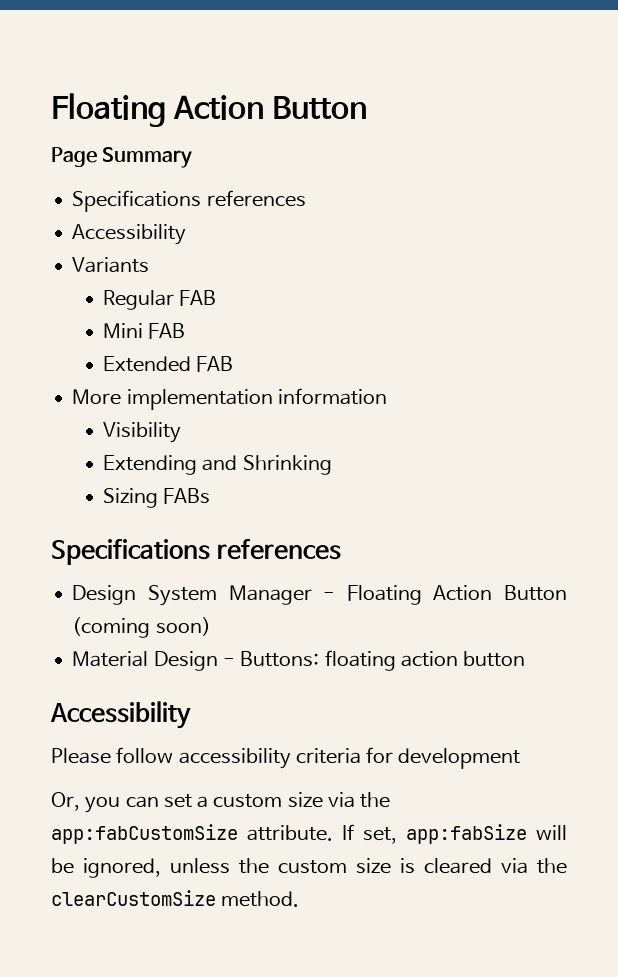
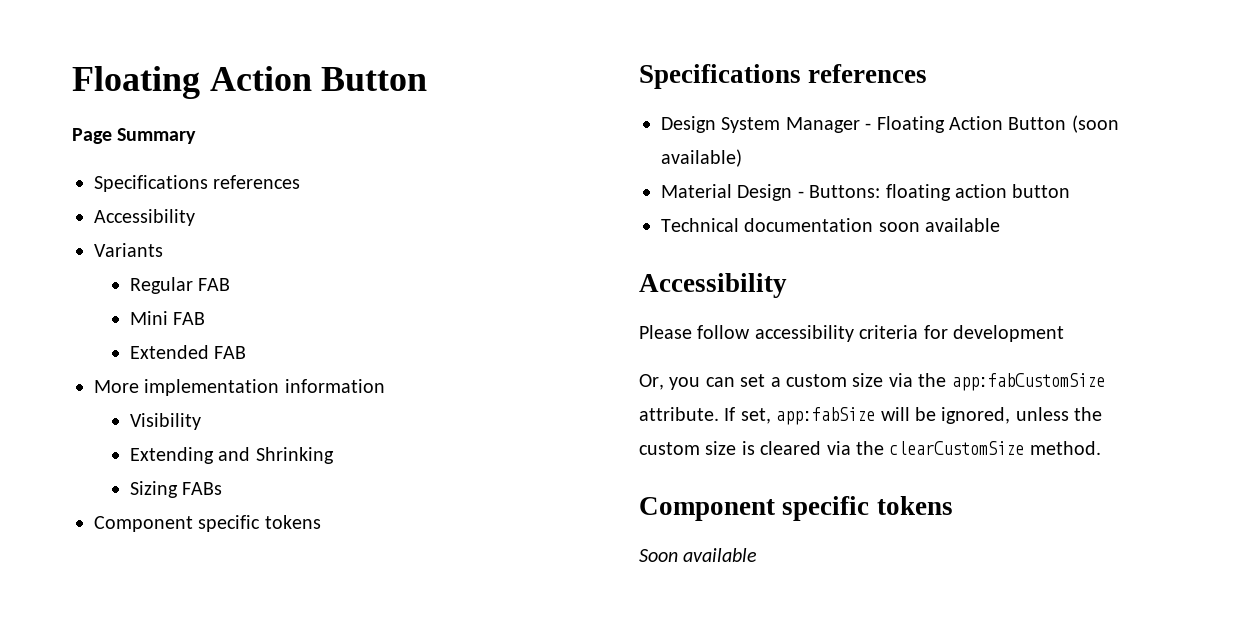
  Sizing FABs
+ Component specific tokens
- Design System Manager - Floating Action Button (coming soon)
+ Design System Manager - Floating Action Button (soon available)
+ Technical documentation soon available
  If set, app:fabSize will be ignored, unless the custom size is cleared via the clearCustomSize method.
+ Component specific tokens
+ Soon available

